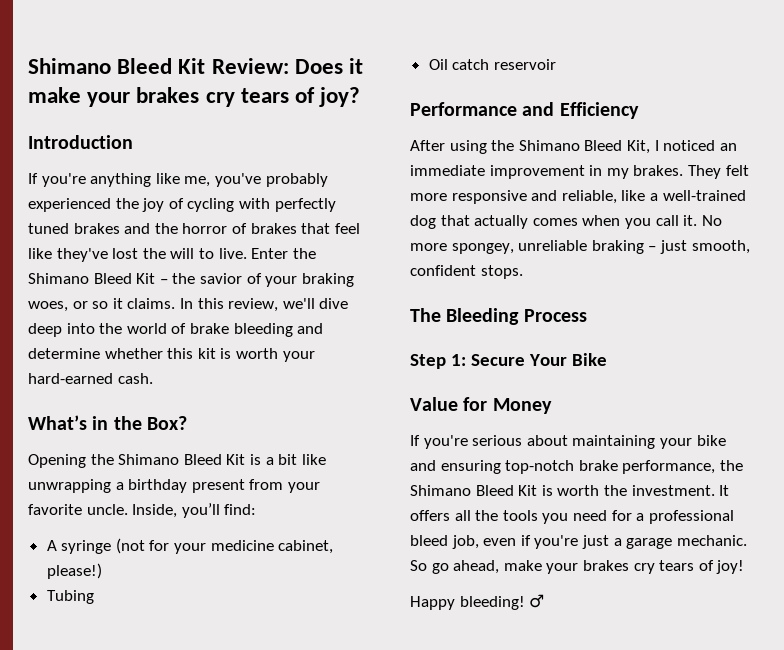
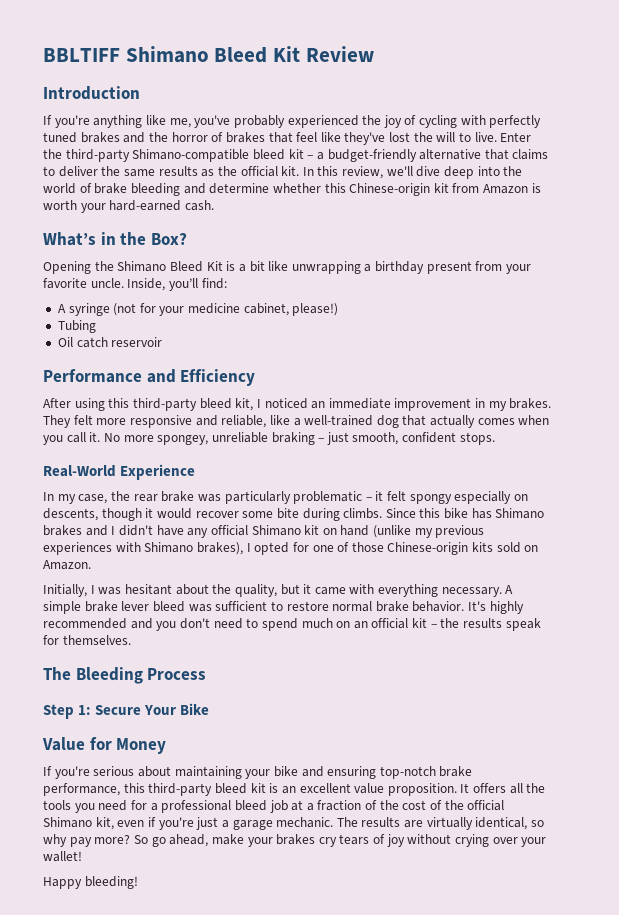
- Shimano Bleed Kit Review: Does it make your brakes cry tears of joy?
+ BBLTIFF Shimano Bleed Kit Review
- Enter the Shimano Bleed Kit – the savior of your braking woes, or so it claims.
+ Enter the third-party Shimano-compatible bleed kit – a budget-friendly alternative that claims to deliver the same results as the official kit.
- In this review, we'll dive deep into the world of brake bleeding and determine whether this kit is worth your hard-earned cash.
+ In this review, we'll dive deep into the world of brake bleeding and determine whether this Chinese-origin kit from Amazon is worth your hard-earned cash.
- After using the Shimano Bleed Kit, I noticed an immediate improvement in my brakes.
+ After using this third-party bleed kit, I noticed an immediate improvement in my brakes.
+ Real-World Experience
+ In my case, the rear brake was particularly problematic – it felt spongy especially on descents, though it would recover some bite during climbs. Since this bike has Shimano brakes and I didn't have any official Shimano kit on hand (unlike my previous experiences with Shimano brakes), I opted for one of those Chinese-origin kits sold on Amazon.
+ Initially, I was hesitant about the quality, but it came with everything necessary. A simple brake lever bleed was sufficient to restore normal brake behavior. It's highly recommended and you don't need to spend much on an official kit – the results speak for themselves.
- If you're serious about maintaining your bike and ensuring top-notch brake performance, the Shimano Bleed Kit is worth the investment.
+ If you're serious about maintaining your bike and ensuring top-notch brake performance, this third-party bleed kit is an excellent value proposition.
- It offers all the tools you need for a professional bleed job, even if you're just a garage mechanic.
+ It offers all the tools you need for a professional bleed job at a fraction of the cost of the official Shimano kit, even if you're just a garage mechanic.
+ The results are virtually identical, so why pay more?
- So go ahead, make your brakes cry tears of joy!
+ So go ahead, make your brakes cry tears of joy without crying over your wallet!
- ♂

